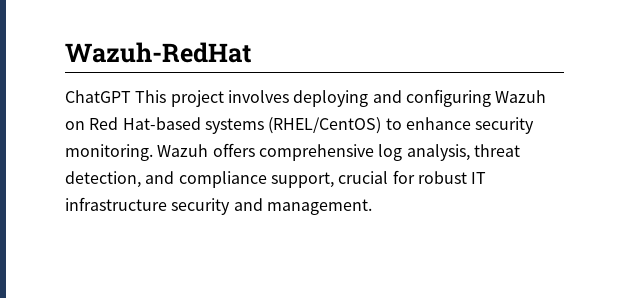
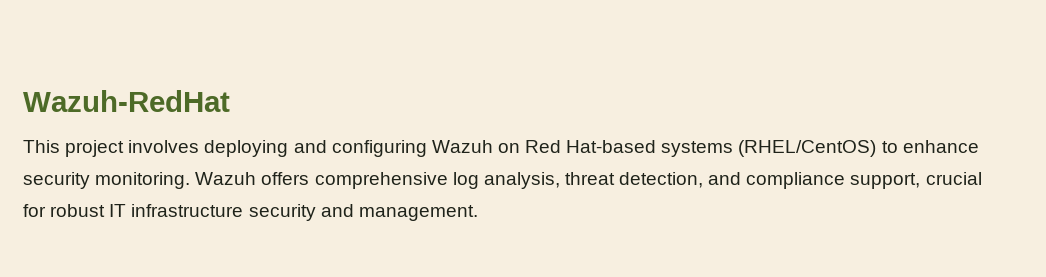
- ChatGPT This project involves deploying and configuring Wazuh on Red Hat-based systems (RHEL/CentOS) to enhance security monitoring.
+ This project involves deploying and configuring Wazuh on Red Hat-based systems (RHEL/CentOS) to enhance security monitoring.

